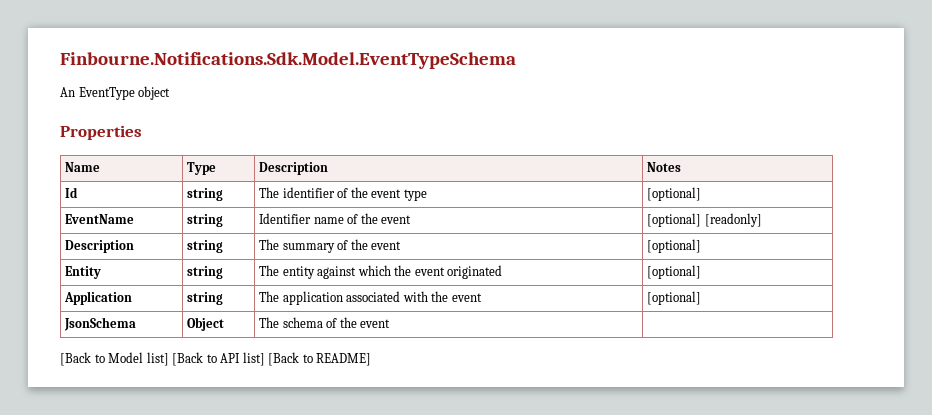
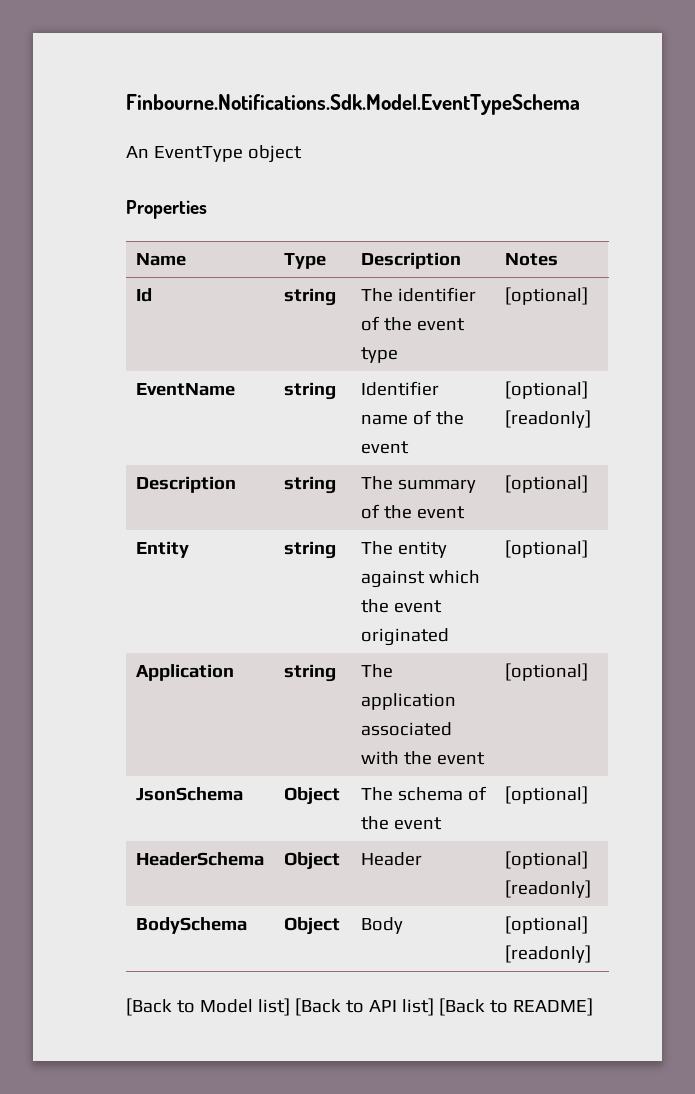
- JsonSchema | Object | The schema of the event |
+ JsonSchema | Object | The schema of the event | [optional]
+ HeaderSchema | Object | Header | [optional] [readonly]
+ BodySchema | Object | Body | [optional] [readonly]

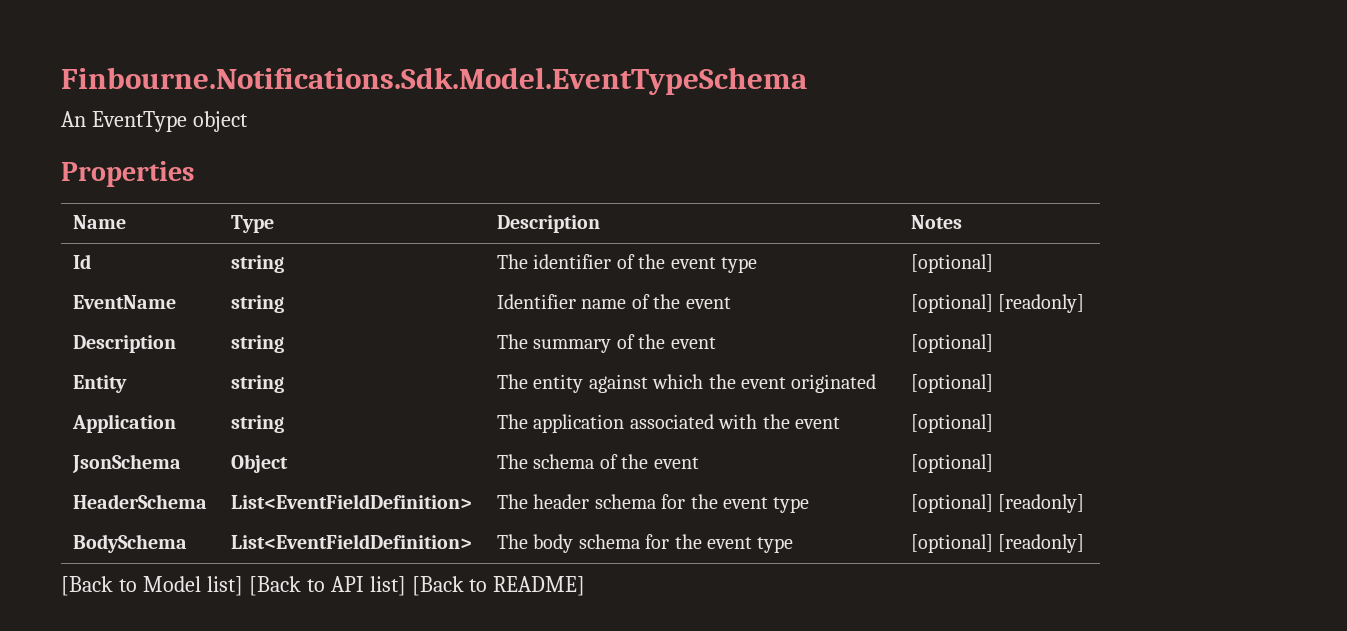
- HeaderSchema | Object | Header | [optional] [readonly]
- BodySchema | Object | Body | [optional] [readonly]
+ HeaderSchema | List<EventFieldDefinition> | The header schema for the event type | [optional] [readonly]
+ BodySchema | List<EventFieldDefinition> | The body schema for the event type | [optional] [readonly]

